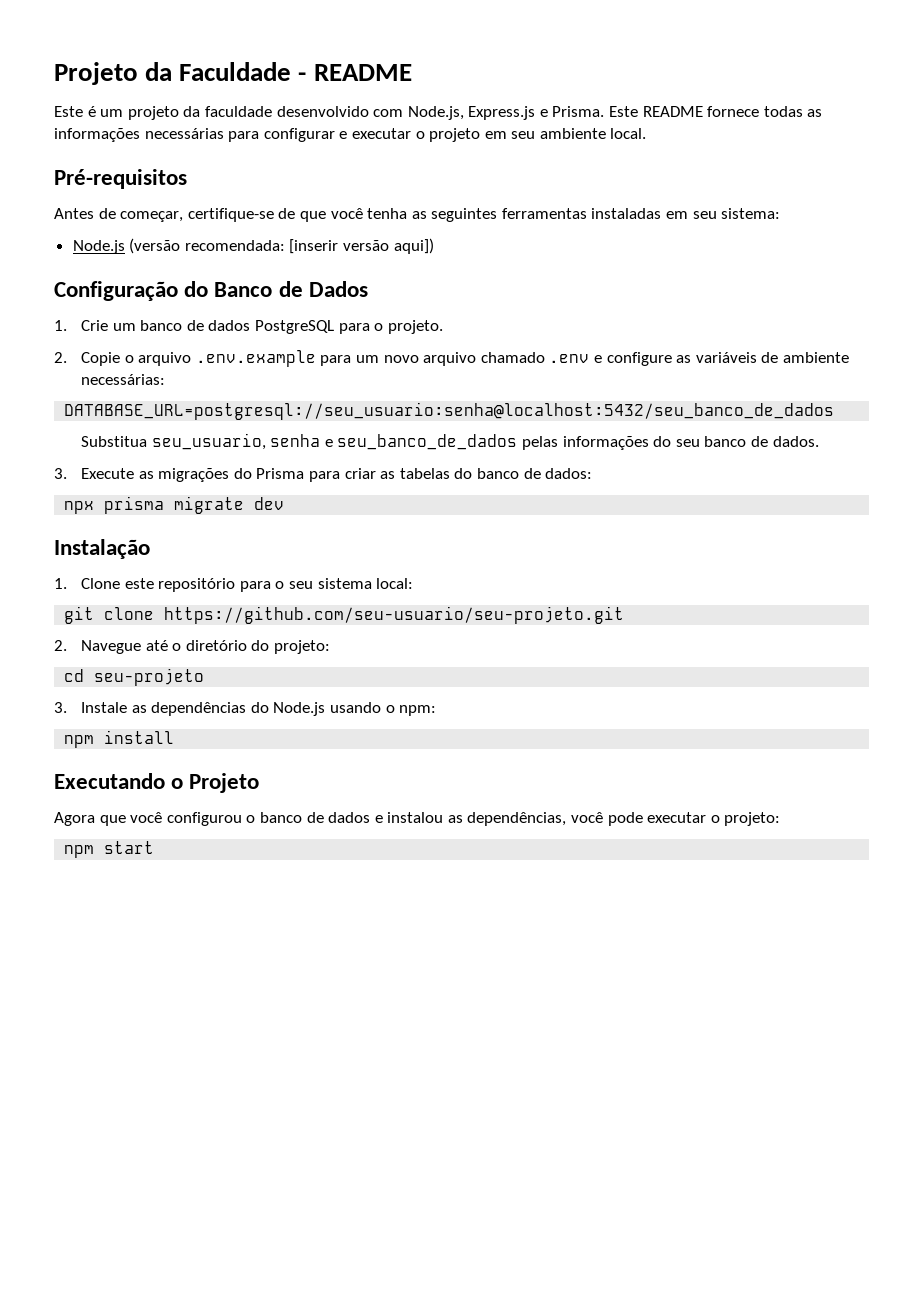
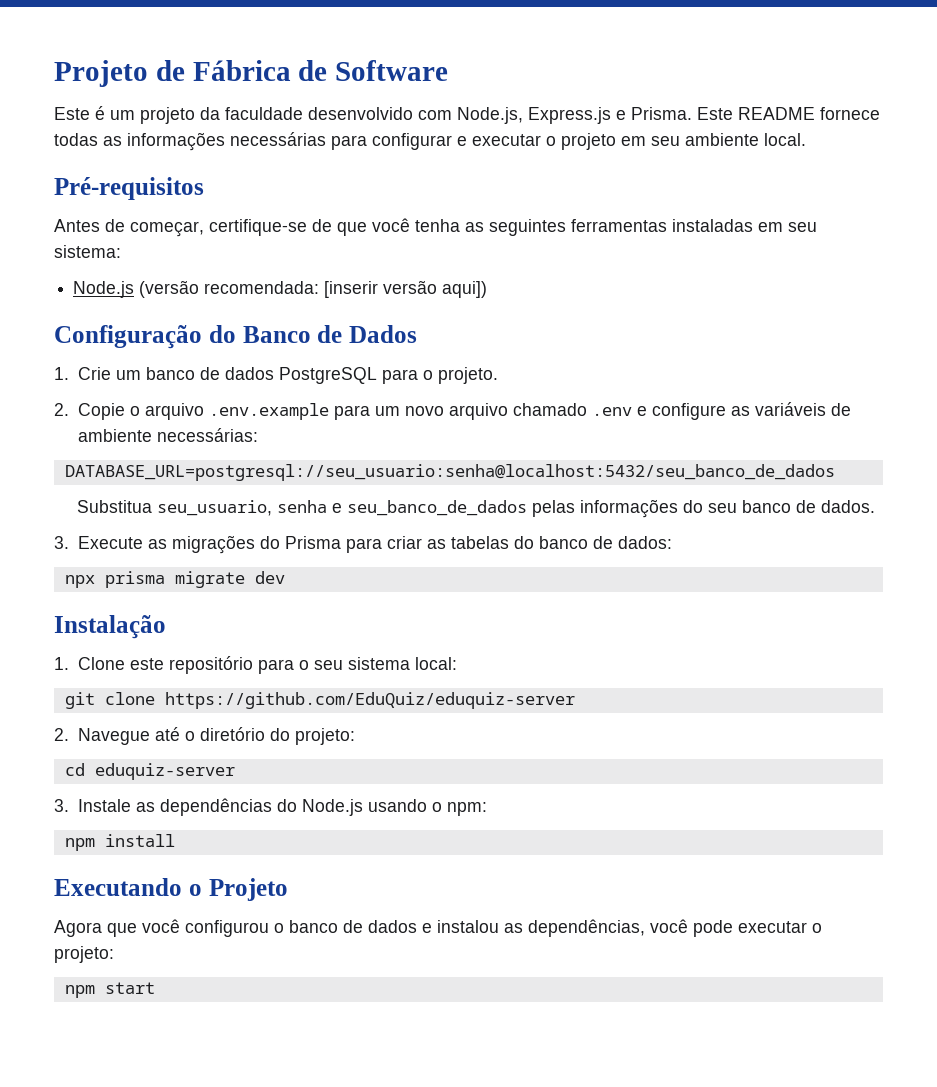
- Projeto da Faculdade - README
+ Projeto de Fábrica de Software
- git clone https://github.com/seu-usuario/seu-projeto.git
+ git clone https://github.com/EduQuiz/eduquiz-server
- cd seu-projeto
+ cd eduquiz-server

